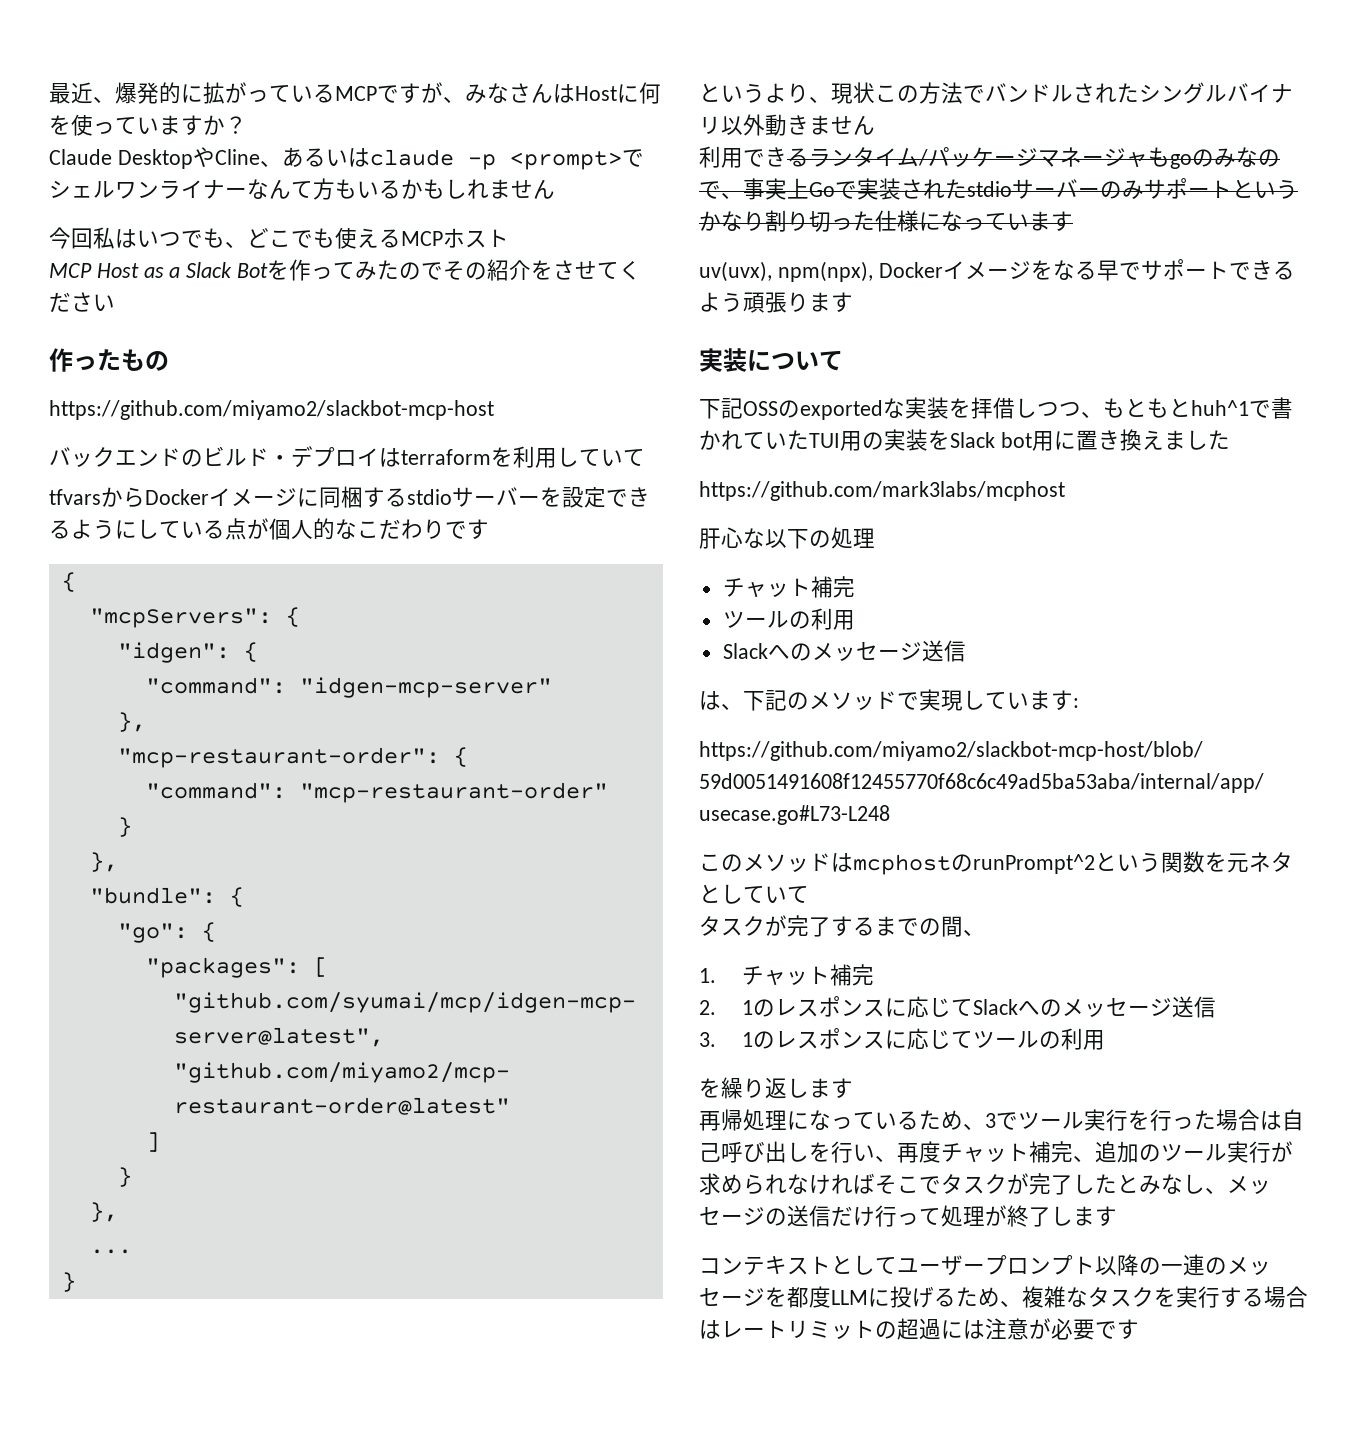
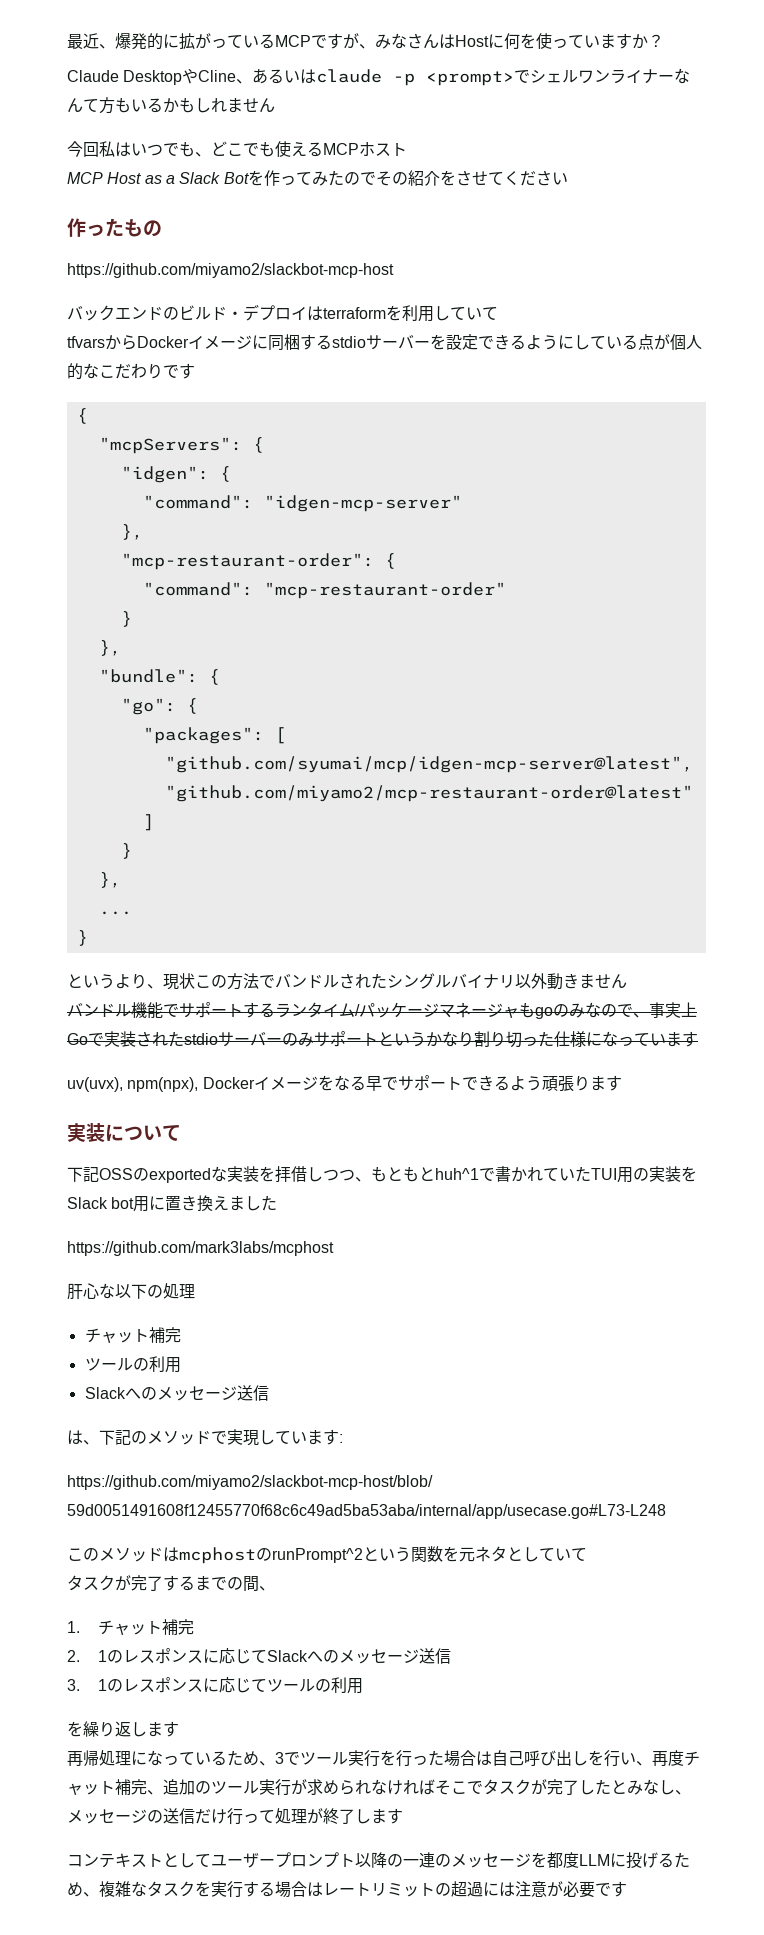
- 利用できるランタイム/パッケージマネージャもgoのみなので、事実上Goで実装されたstdioサーバーのみサポートというかなり割り切った仕様になっています
+ バンドル機能でサポートするランタイム/パッケージマネージャもgoのみなので、事実上Goで実装されたstdioサーバーのみサポートというかなり割り切った仕様になっています

